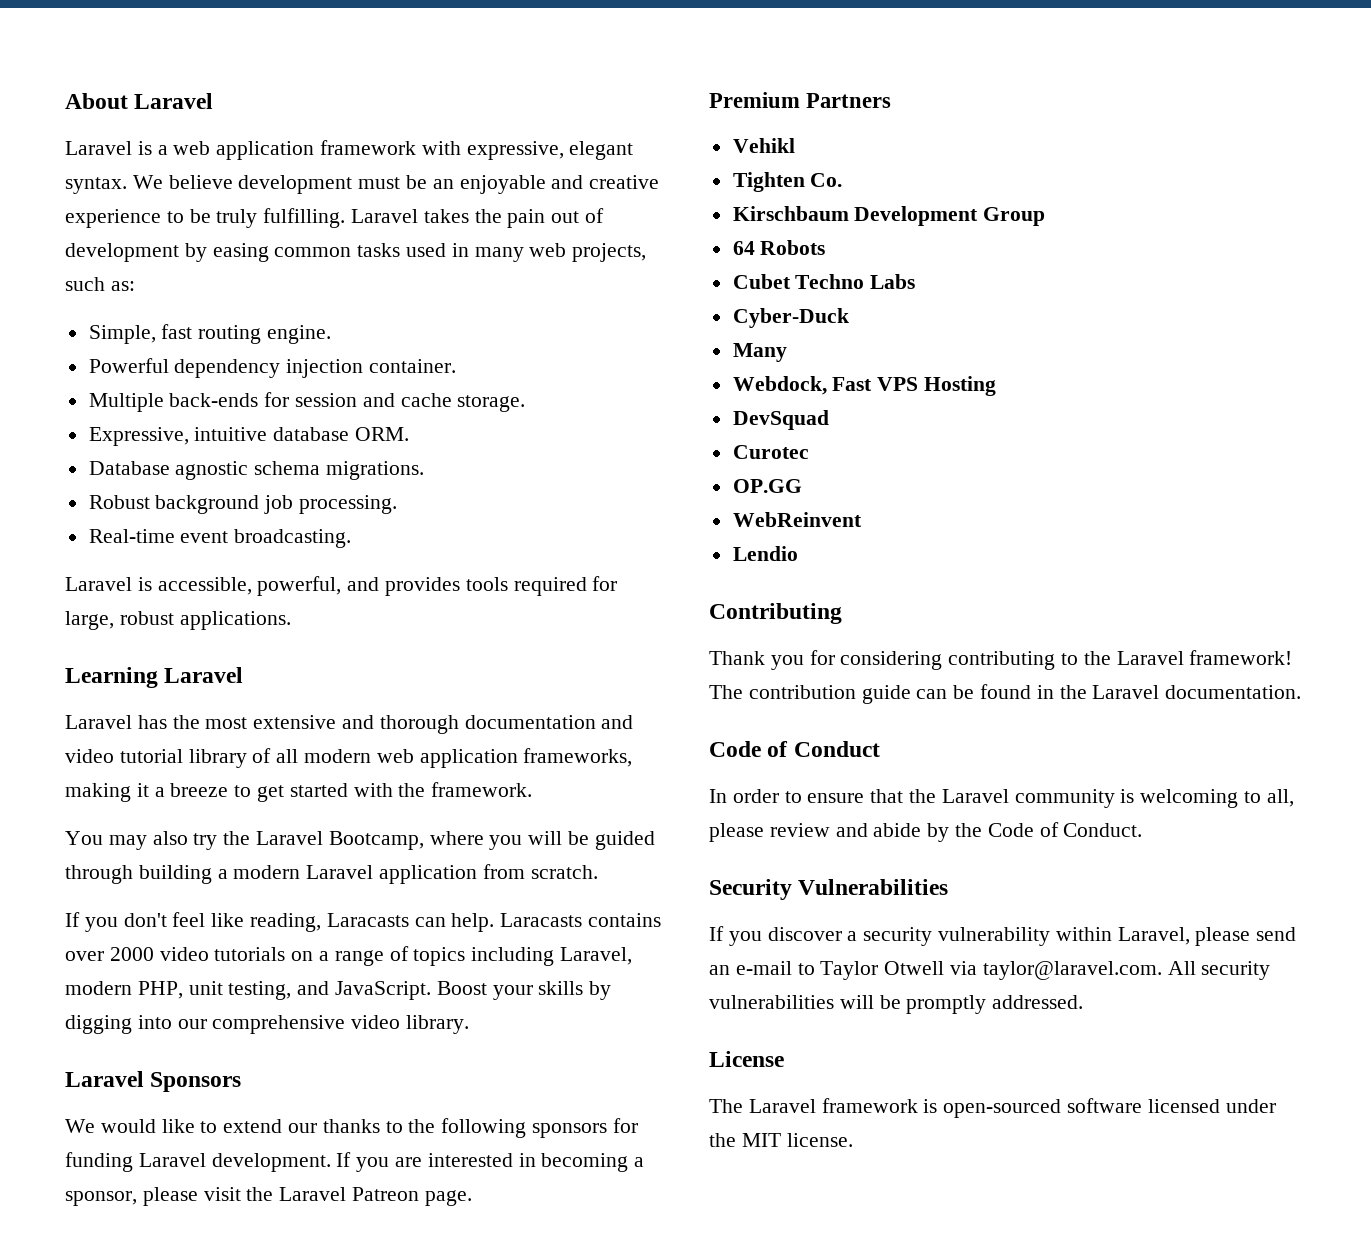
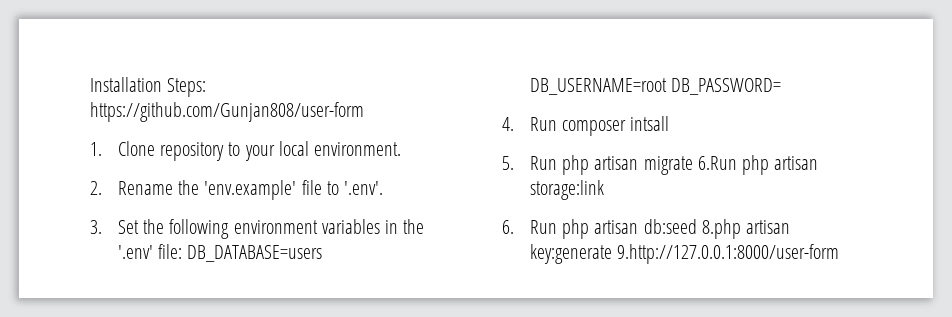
- About Laravel
- Laravel is a web application framework with expressive, elegant syntax. We believe development must be an enjoyable and creative experience to be truly fulfilling. Laravel takes the pain out of development by easing common tasks used in many web projects, such as:
- Simple, fast routing engine.
- Powerful dependency injection container.
- Multiple back-ends for session and cache storage.
- Expressive, intuitive database ORM.
- Database agnostic schema migrations.
- Robust background job processing.
- Real-time event broadcasting.
- Laravel is accessible, powerful, and provides tools required for large, robust applications.
- Learning Laravel
- Laravel has the most extensive and thorough documentation and video tutorial library of all modern web application frameworks, making it a breeze to get started with the framework.
- You may also try the Laravel Bootcamp, where you will be guided through building a modern Laravel application from scratch.
- If you don't feel like reading, Laracasts can help. Laracasts contains over 2000 video tutorials on a range of topics including Laravel, modern PHP, unit testing, and JavaScript. Boost your skills by digging into our comprehensive video library.
- Laravel Sponsors
- We would like to extend our thanks to the following sponsors for funding Laravel development. If you are interested in becoming a sponsor, please visit the Laravel Patreon page.
- Premium Partners
- Vehikl
- Tighten Co.
- Kirschbaum Development Group
- 64 Robots
- Cubet Techno Labs
- Cyber-Duck
- Many
- Webdock, Fast VPS Hosting
- DevSquad
- Curotec
- OP.GG
- WebReinvent
- Lendio
- Contributing
- Thank you for considering contributing to the Laravel framework! The contribution guide can be found in the Laravel documentation.
- Code of Conduct
- In order to ensure that the Laravel community is welcoming to all, please review and abide by the Code of Conduct.
- Security Vulnerabilities
- If you discover a security vulnerability within Laravel, please send an e-mail to Taylor Otwell via taylor@laravel.com. All security vulnerabilities will be promptly addressed.
- License
- The Laravel framework is open-sourced software licensed under the MIT license.
+ Installation Steps: https://github.com/Gunjan808/user-form
+ 1. Clone repository to your local environment.
+ 2. Rename the 'env.example' file to '.env'.
+ 3. Set the following environment variables in the '.env' file: DB_DATABASE=users DB_USERNAME=root DB_PASSWORD=
+ 4. Run composer intsall
+ 5. Run php artisan migrate 6.Run php artisan storage:link
+ 6. Run php artisan db:seed 8.php artisan key:generate 9.http://127.0.0.1:8000/user-form

